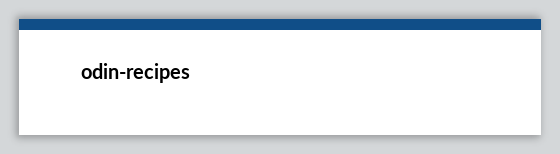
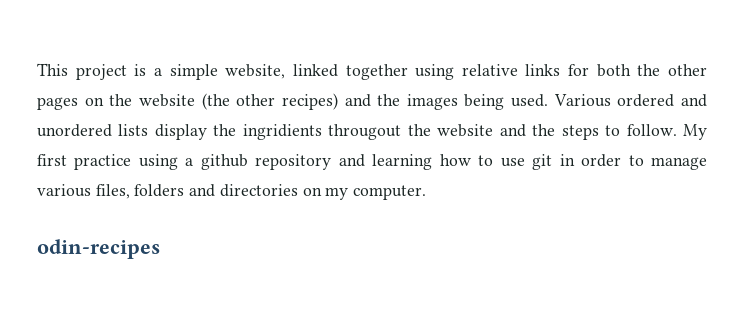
+ This project is a simple website, linked together using relative links for both the other pages on the website (the other recipes) and the images being used. Various ordered and unordered lists display the ingridients througout the website and the steps to follow. My first practice using a github repository and learning how to use git in order to manage various files, folders and directories on my computer.

